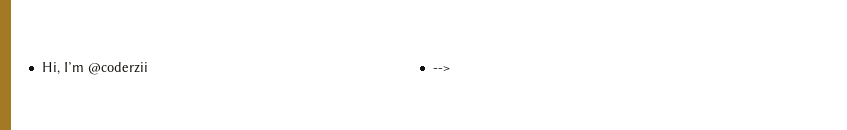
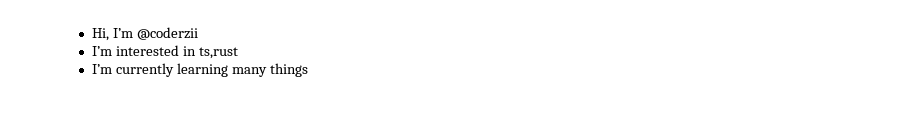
- -->
+ I’m interested in ts,rust
+ I’m currently learning many things

